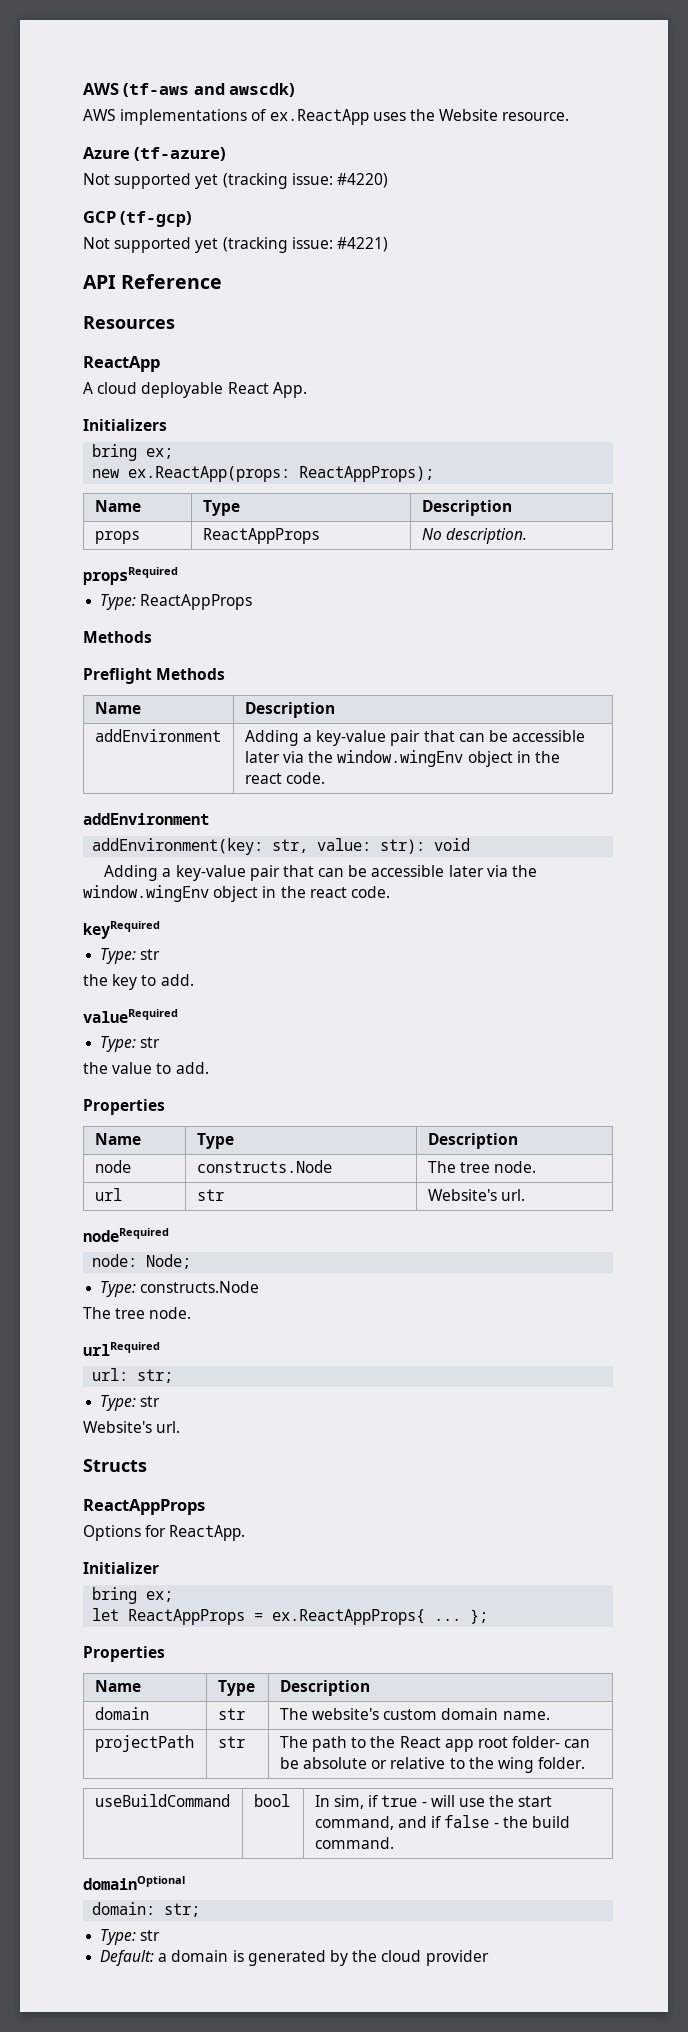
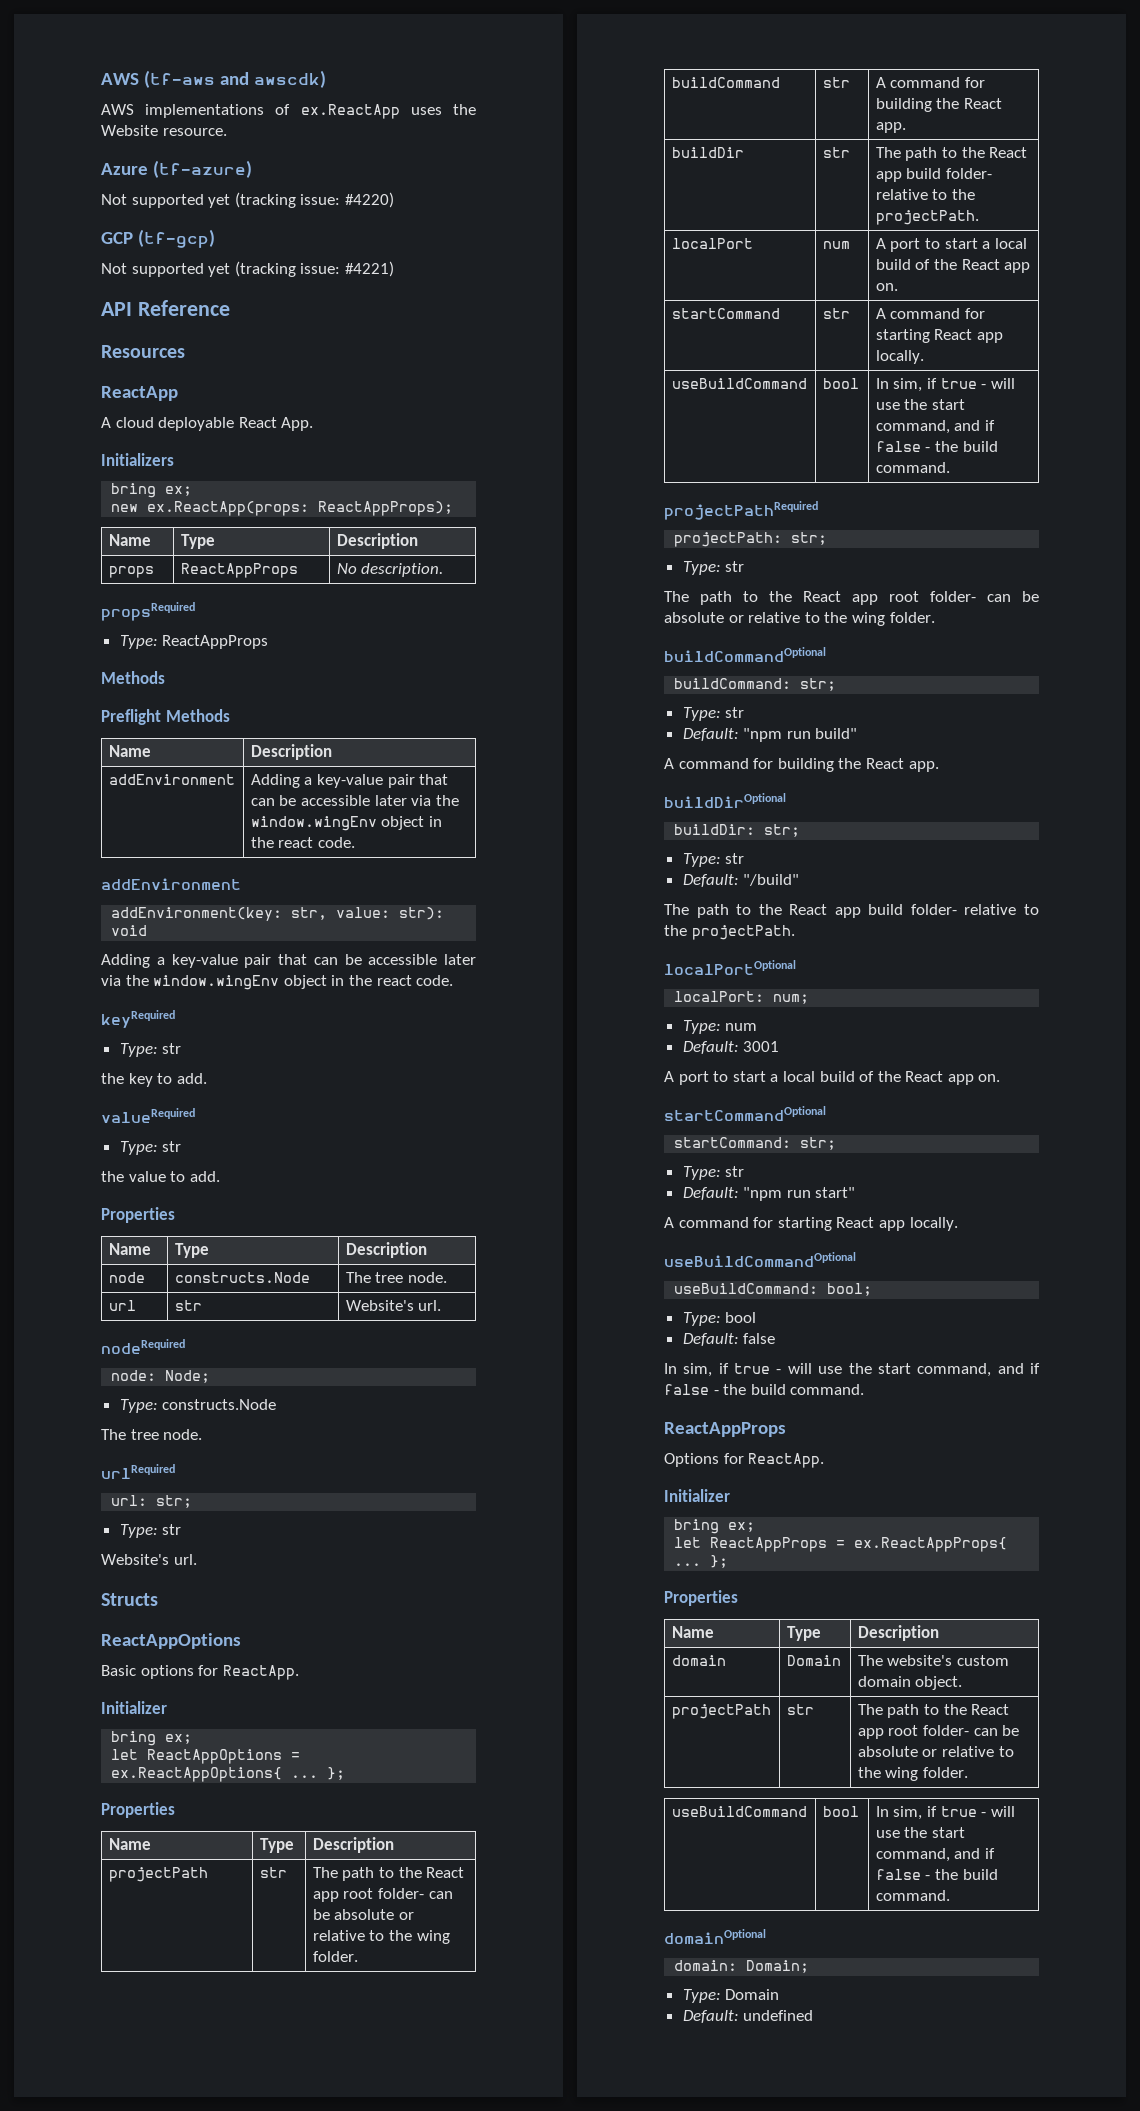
  Structs
+ ReactAppOptions
+ Basic options for ReactApp.
+ Initializer
+ bring ex;
+ let ReactAppOptions = ex.ReactAppOptions{ ... };
+ Properties
+ Name | Type | Description
+ projectPath | str | The path to the React app root folder- can be absolute or relative to the wing folder.
+ buildCommand | str | A command for building the React app.
+ buildDir | str | The path to the React app build folder- relative to the projectPath.
+ localPort | num | A port to start a local build of the React app on.
+ startCommand | str | A command for starting React app locally.
+ useBuildCommand | bool | In sim, if true - will use the start command, and if false - the build command.
+ projectPathRequired
+ projectPath: str;
+ Type: str
+ The path to the React app root folder- can be absolute or relative to the wing folder.
+ buildCommandOptional
+ buildCommand: str;
+ Type: str
+ Default: "npm run build"
+ A command for building the React app.
+ buildDirOptional
+ buildDir: str;
+ Type: str
+ Default: "/build"
+ The path to the React app build folder- relative to the projectPath.
+ localPortOptional
+ localPort: num;
+ Type: num
+ Default: 3001
+ A port to start a local build of the React app on.
+ startCommandOptional
+ startCommand: str;
+ Type: str
+ Default: "npm run start"
+ A command for starting React app locally.
+ useBuildCommandOptional
+ useBuildCommand: bool;
+ Type: bool
+ Default: false
+ In sim, if true - will use the start command, and if false - the build command.
- domain | str | The website's custom domain name.
+ domain | Domain | The website's custom domain object.
- domain: str;
- Type: str
- Default: a domain is generated by the cloud provider
+ domain: Domain;
+ Type: Domain
+ Default: undefined

